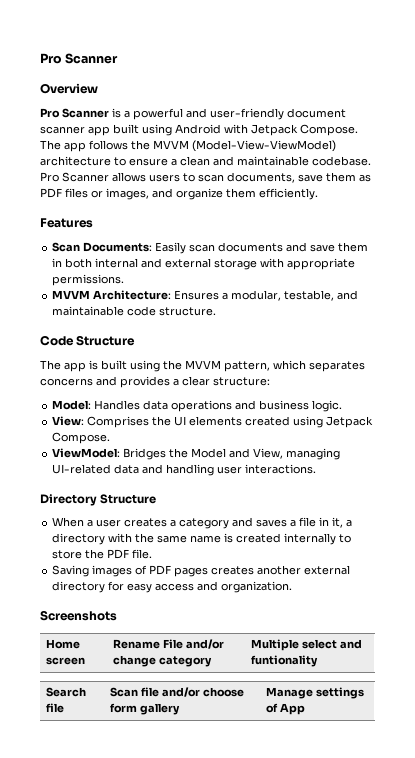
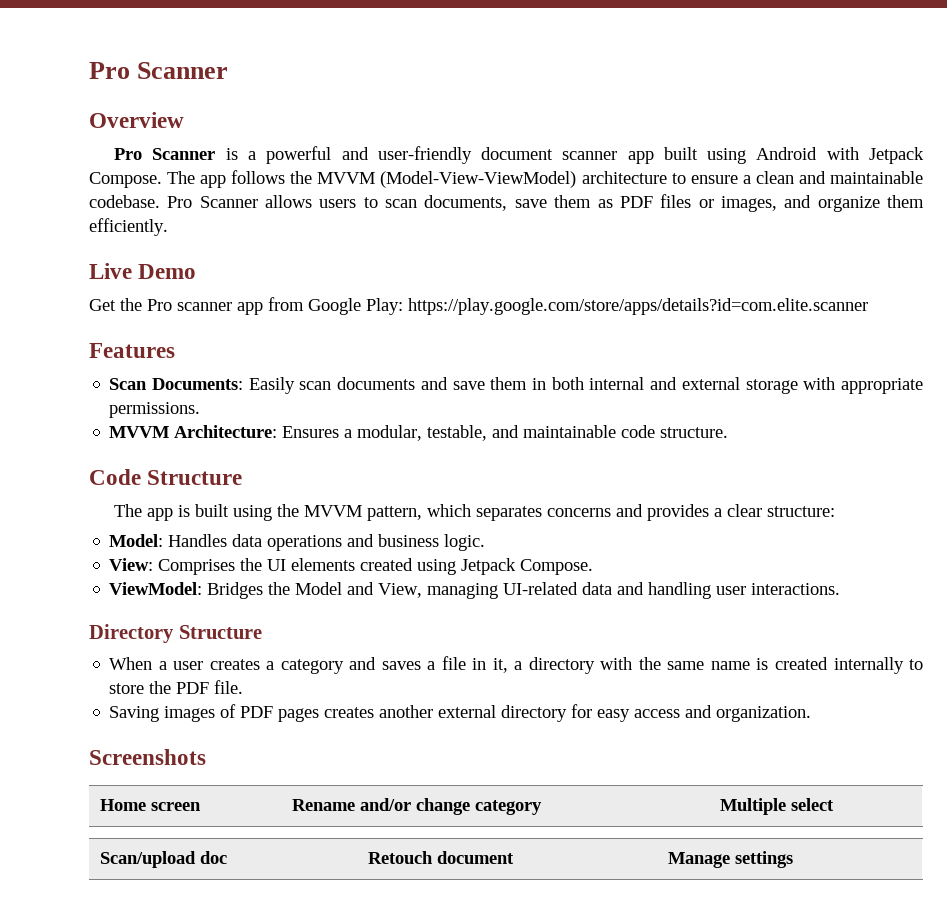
+ Live Demo
+ Get the Pro scanner app from Google Play: https://play.google.com/store/apps/details?id=com.elite.scanner
- Home screen | Rename File and/or change category | Multiple select and funtionality
- Search file | Scan file and/or choose form gallery | Manage settings of App
+ Home screen | Rename and/or change category | Multiple select
+ Scan/upload doc | Retouch document | Manage settings

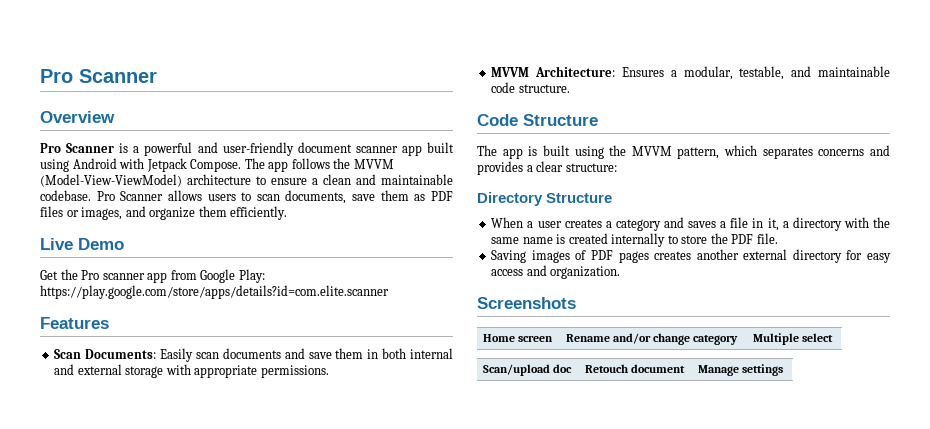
- Model: Handles data operations and business logic.
- View: Comprises the UI elements created using Jetpack Compose.
- ViewModel: Bridges the Model and View, managing UI-related data and handling user interactions.

